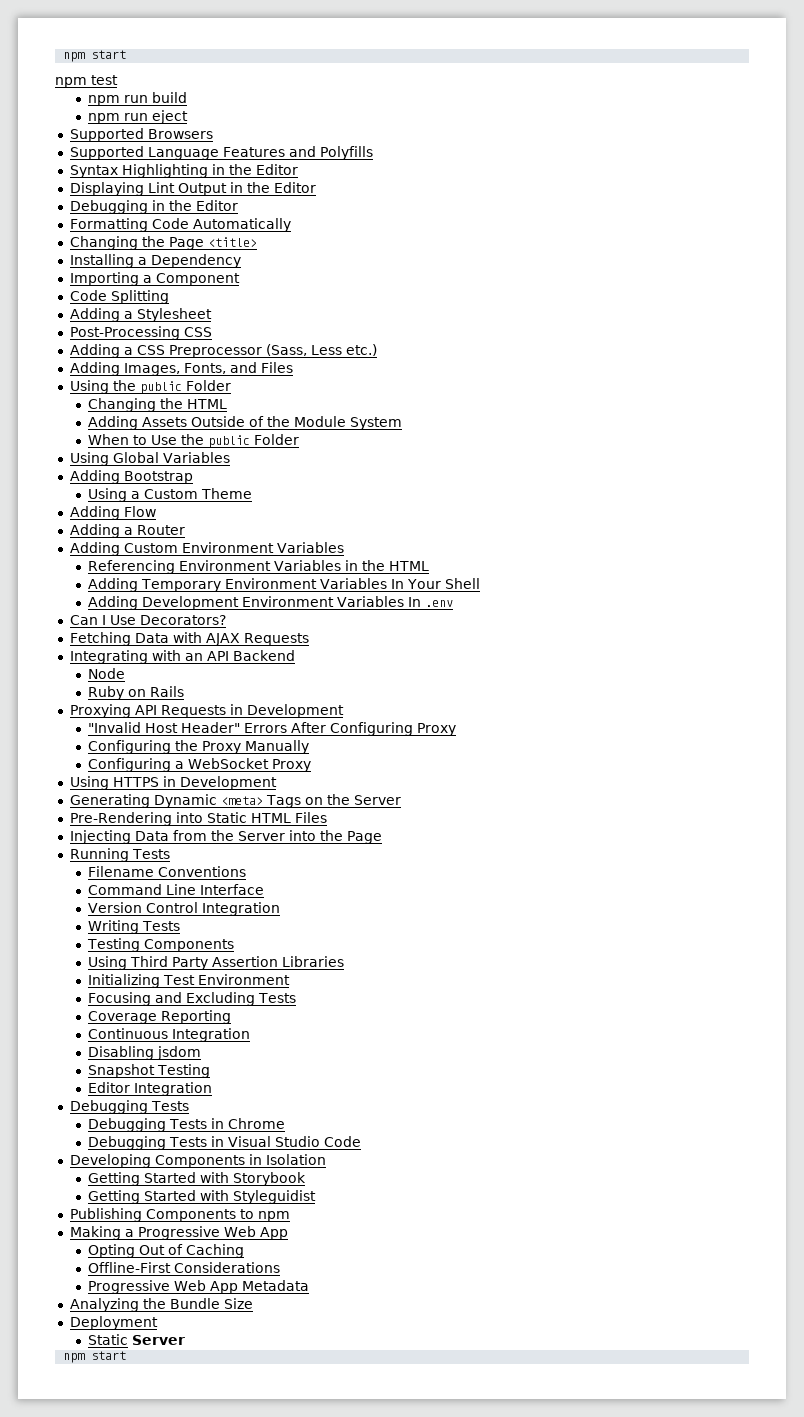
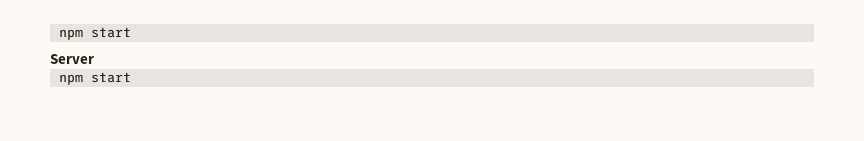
- npm test
- npm run build
- npm run eject
- Supported Browsers
- Supported Language Features and Polyfills
- Syntax Highlighting in the Editor
- Displaying Lint Output in the Editor
- Debugging in the Editor
- Formatting Code Automatically
- Changing the Page <title>
- Installing a Dependency
- Importing a Component
- Code Splitting
- Adding a Stylesheet
- Post-Processing CSS
- Adding a CSS Preprocessor (Sass, Less etc.)
- Adding Images, Fonts, and Files
- Using the public Folder
- Changing the HTML
- Adding Assets Outside of the Module System
- When to Use the public Folder
- Using Global Variables
- Adding Bootstrap
- Using a Custom Theme
- Adding Flow
- Adding a Router
- Adding Custom Environment Variables
- Referencing Environment Variables in the HTML
- Adding Temporary Environment Variables In Your Shell
- Adding Development Environment Variables In .env
- Can I Use Decorators?
- Fetching Data with AJAX Requests
- Integrating with an API Backend
- Node
- Ruby on Rails
- Proxying API Requests in Development
- "Invalid Host Header" Errors After Configuring Proxy
- Configuring the Proxy Manually
- Configuring a WebSocket Proxy
- Using HTTPS in Development
- Generating Dynamic <meta> Tags on the Server
- Pre-Rendering into Static HTML Files
- Injecting Data from the Server into the Page
- Running Tests
- Filename Conventions
- Command Line Interface
- Version Control Integration
- Writing Tests
- Testing Components
- Using Third Party Assertion Libraries
- Initializing Test Environment
- Focusing and Excluding Tests
- Coverage Reporting
- Continuous Integration
- Disabling jsdom
- Snapshot Testing
- Editor Integration
- Debugging Tests
- Debugging Tests in Chrome
- Debugging Tests in Visual Studio Code
- Developing Components in Isolation
- Getting Started with Storybook
- Getting Started with Styleguidist
- Publishing Components to npm
- Making a Progressive Web App
- Opting Out of Caching
- Offline-First Considerations
- Progressive Web App Metadata
- Analyzing the Bundle Size
- Deployment
- Static Server
+ Server

